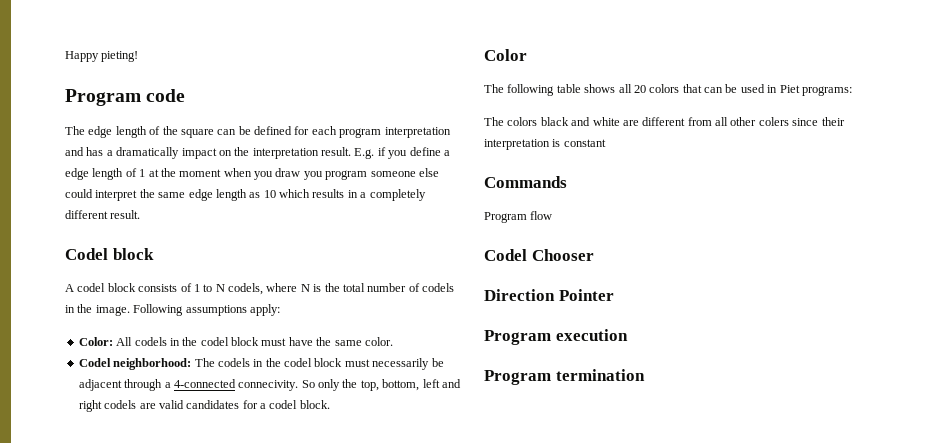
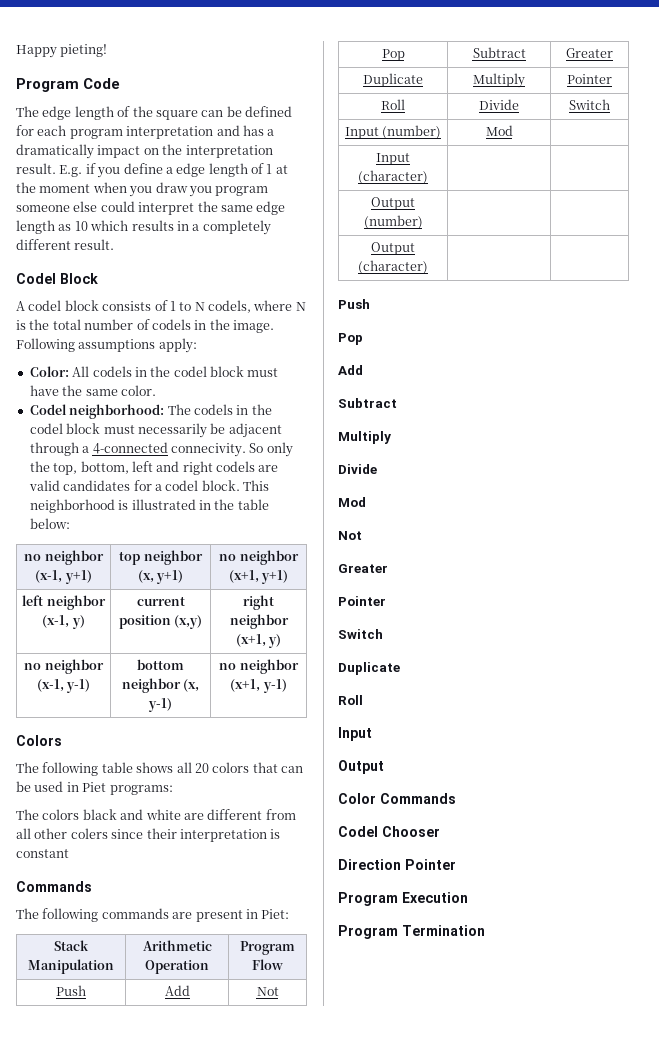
- Program code
+ Program Code
- Codel block
+ Codel Block
- So only the top, bottom, left and right codels are valid candidates for a codel block.
- Color
+ So only the top, bottom, left and right codels are valid candidates for a codel block. This neighborhood is illustrated in the table below:
+ no neighbor (x-1, y+1) | top neighbor (x, y+1) | no neighbor (x+1, y+1)
+ left neighbor (x-1, y) | current position (x,y) | right neighbor (x+1, y)
+ no neighbor (x-1, y-1) | bottom neighbor (x, y-1) | no neighbor (x+1, y-1)
+ Colors
- Program flow
+ The following commands are present in Piet:
+ Stack Manipulation | Arithmetic Operation | Program Flow
+ Push | Add | Not
+ Pop | Subtract | Greater
+ Duplicate | Multiply | Pointer
+ Roll | Divide | Switch
+ Input (number) | Mod |
+ Input (character) | |
+ Output (number) | |
+ Output (character) | |
+ Push
+ Pop
+ Add
+ Subtract
+ Multiply
+ Divide
+ Mod
+ Not
+ Greater
+ Pointer
+ Switch
+ Duplicate
+ Roll
+ Input
+ Output
+ Color Commands
- Program execution
- Program termination
+ Program Execution
+ Program Termination

